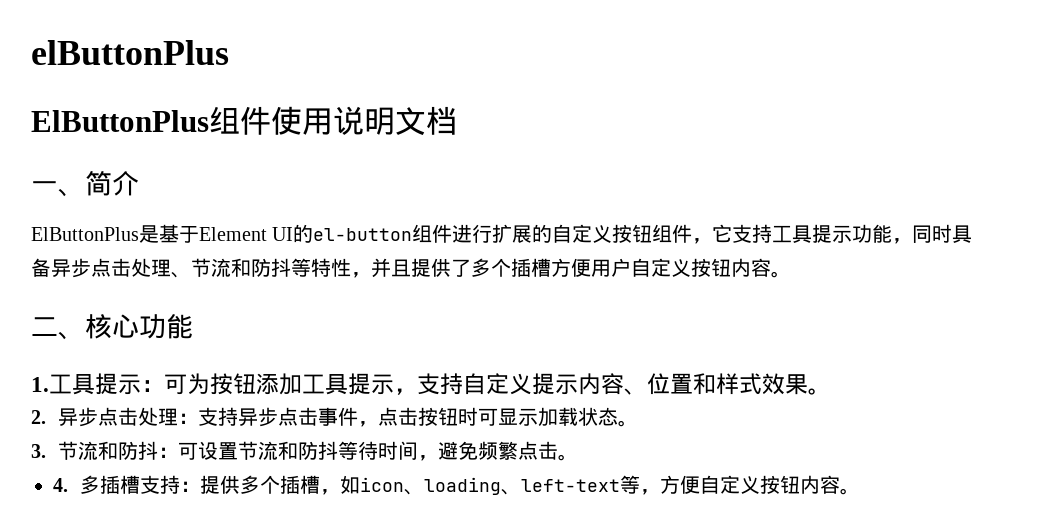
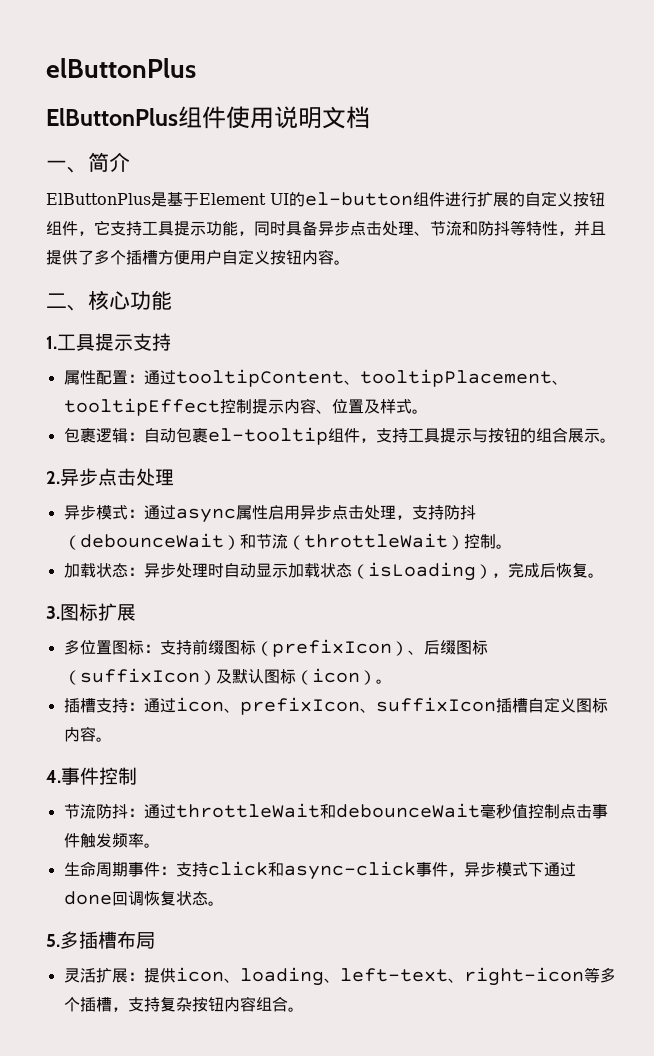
- 1.工具提示：可为按钮添加工具提示，支持自定义提示内容、位置和样式效果。
- 2.异步点击处理：支持异步点击事件，点击按钮时可显示加载状态。
- 3.节流和防抖：可设置节流和防抖等待时间，避免频繁点击。
- 4.多插槽支持：提供多个插槽，如icon、loading、left-text等，方便自定义按钮内容。
+ 1.工具提示支持
+ 属性配置：通过tooltipContent、tooltipPlacement、tooltipEffect控制提示内容、位置及样式。
+ 包裹逻辑：自动包裹el-tooltip组件，支持工具提示与按钮的组合展示。
+ 2.异步点击处理
+ 异步模式：通过async属性启用异步点击处理，支持防抖（debounceWait）和节流（throttleWait）控制。
+ 加载状态：异步处理时自动显示加载状态（isLoading），完成后恢复。
+ 3.图标扩展
+ 多位置图标：支持前缀图标（prefixIcon）、后缀图标（suffixIcon）及默认图标（icon）。
+ 插槽支持：通过icon、prefixIcon、suffixIcon插槽自定义图标内容。
+ 4.事件控制
+ 节流防抖：通过throttleWait和debounceWait毫秒值控制点击事件触发频率。
+ 生命周期事件：支持click和async-click事件，异步模式下通过done回调恢复状态。
+ 5.多插槽布局
+ 灵活扩展：提供icon、loading、left-text、right-icon等多个插槽，支持复杂按钮内容组合。

